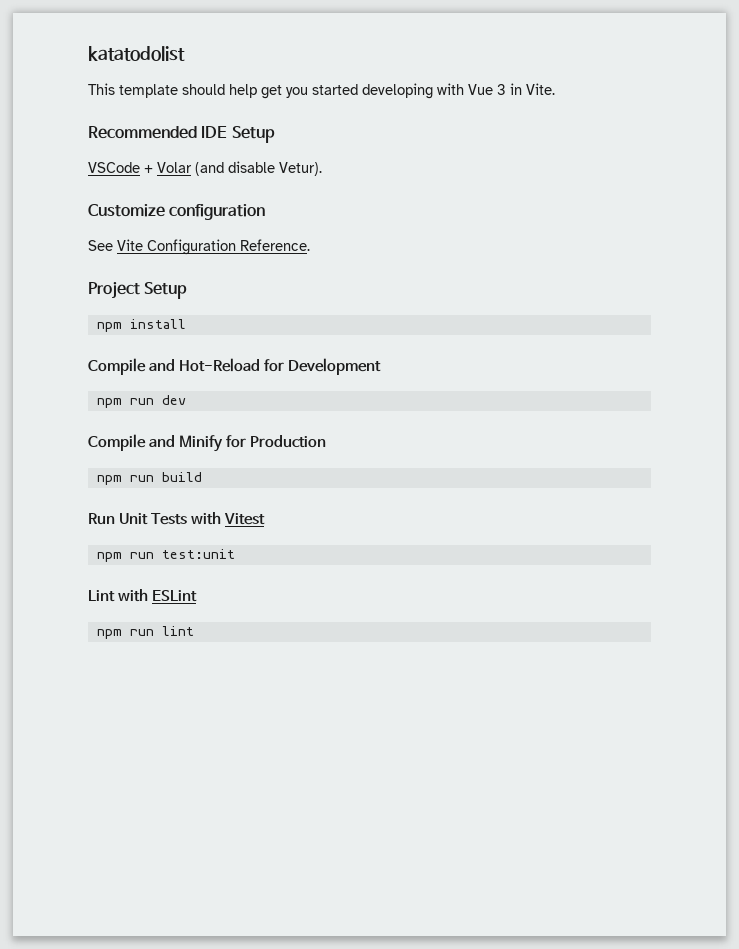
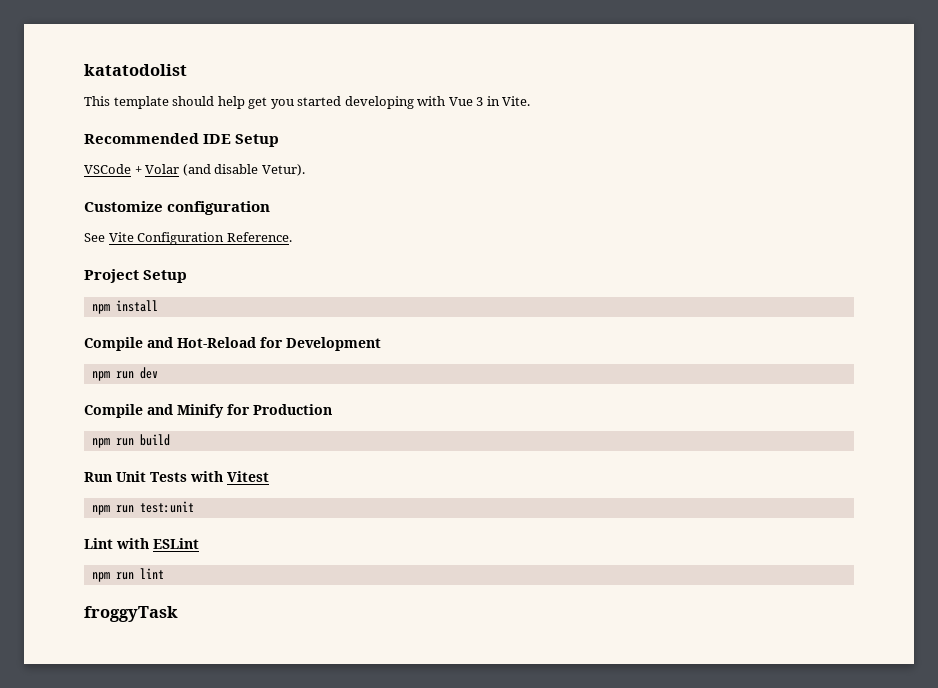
+ froggyTask

